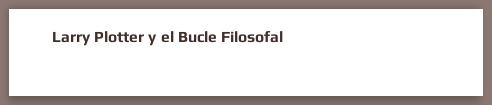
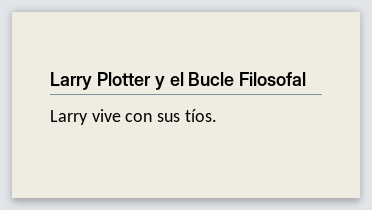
+ Larry vive con sus tíos.

